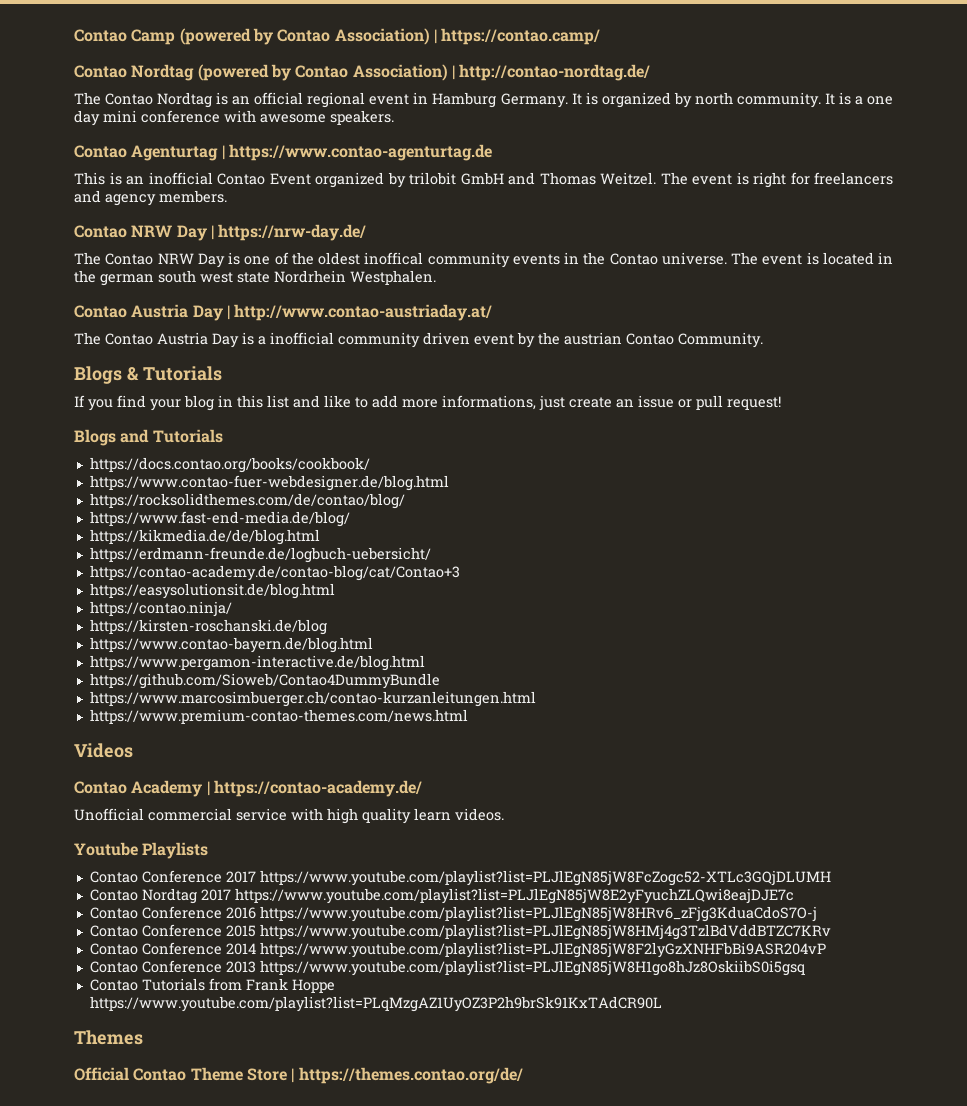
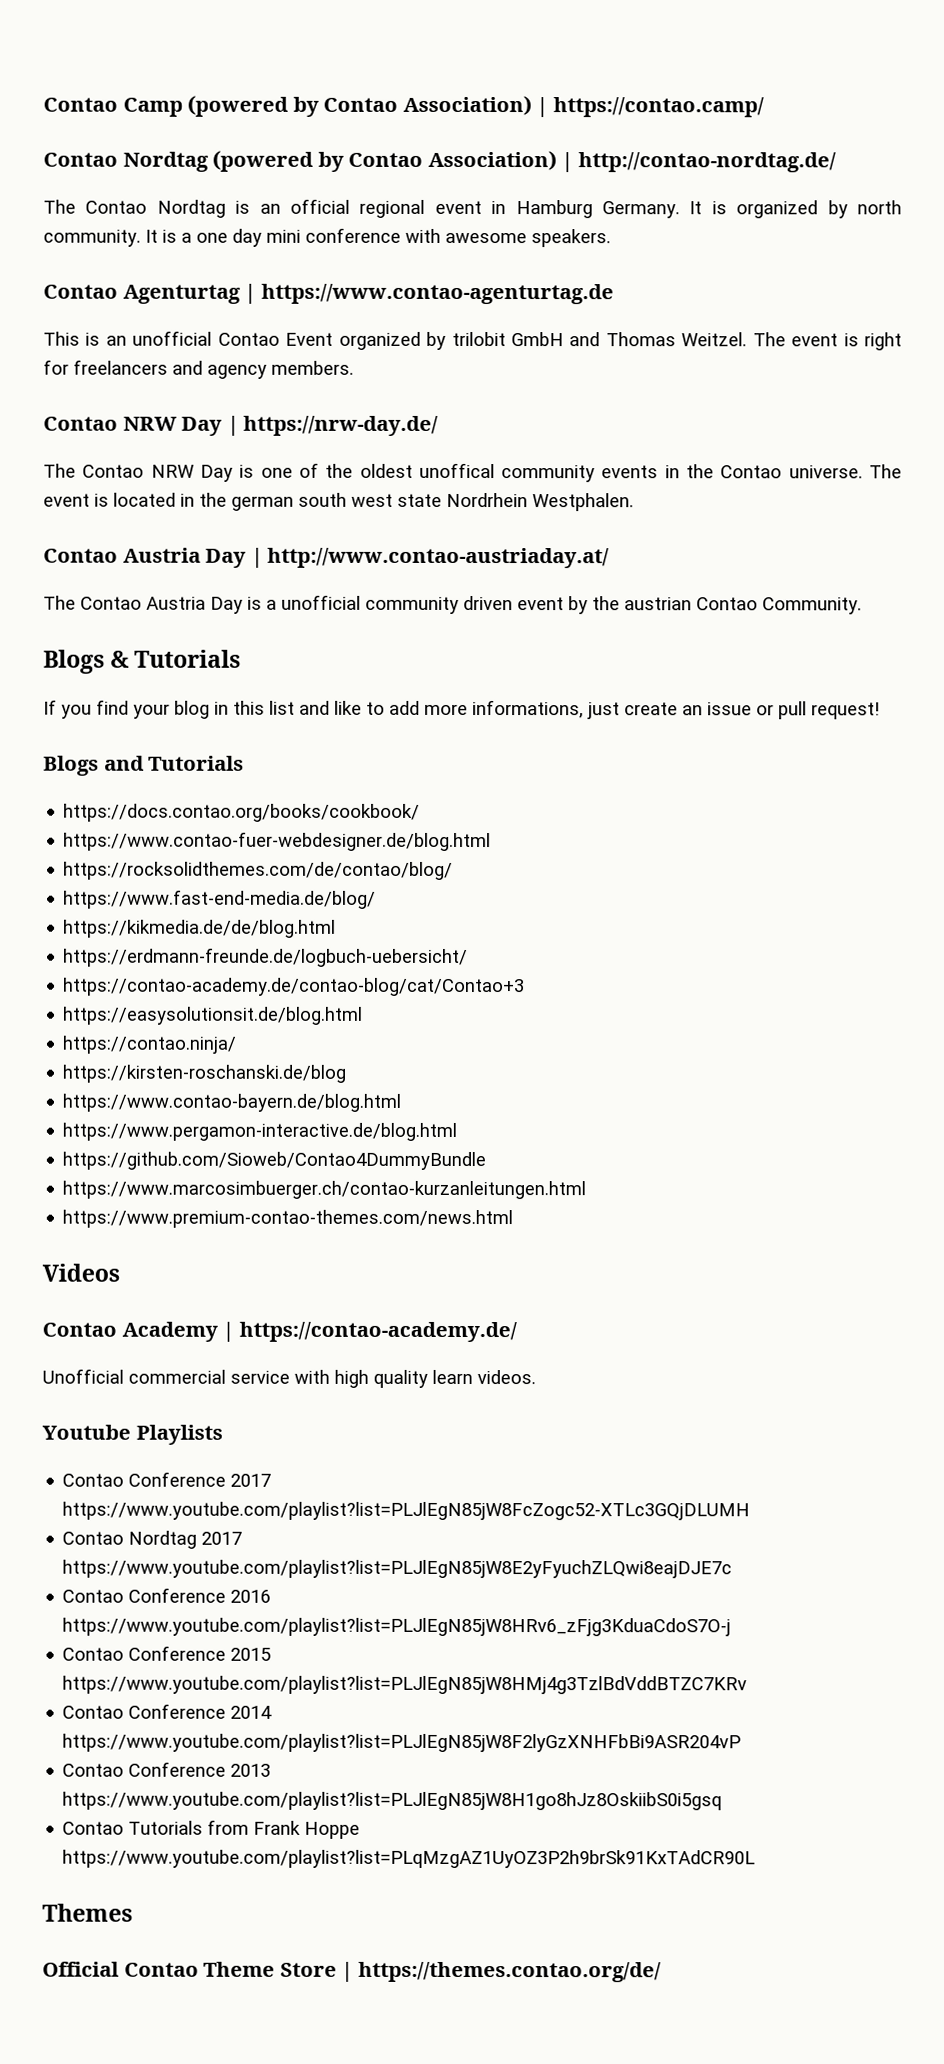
- This is an inofficial Contao Event organized by trilobit GmbH and Thomas Weitzel.
+ This is an unofficial Contao Event organized by trilobit GmbH and Thomas Weitzel.
- The Contao NRW Day is one of the oldest inoffical community events in the Contao universe.
+ The Contao NRW Day is one of the oldest unoffical community events in the Contao universe.
- The Contao Austria Day is a inofficial community driven event by the austrian Contao Community.
+ The Contao Austria Day is a unofficial community driven event by the austrian Contao Community.

